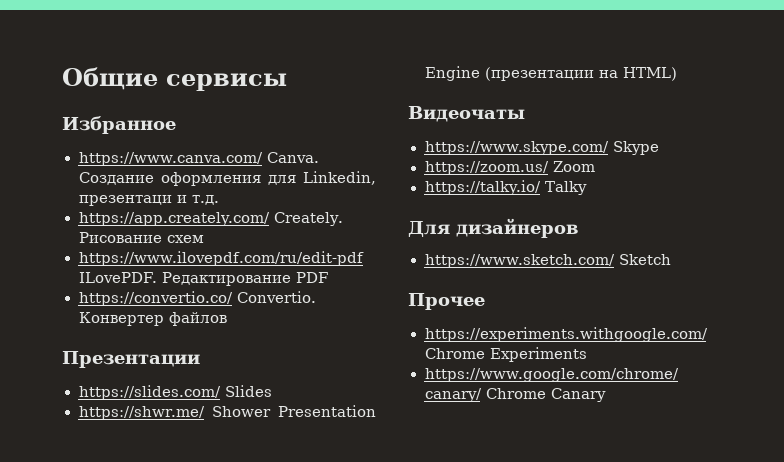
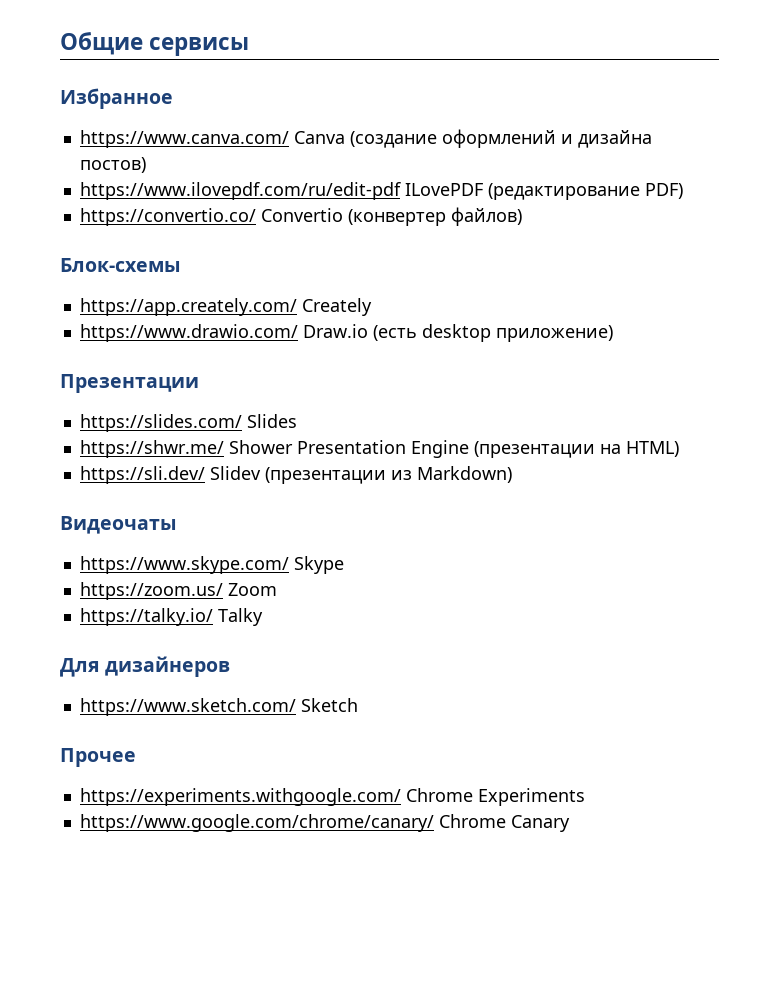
- https://www.canva.com/ Canva. Создание оформления для Linkedin, презентаци и т.д.
- https://app.creately.com/ Creately. Рисование схем
- https://www.ilovepdf.com/ru/edit-pdf ILovePDF. Редактирование PDF
- https://convertio.co/ Convertio. Конвертер файлов
+ https://www.canva.com/ Canva (создание оформлений и дизайна постов)
+ https://www.ilovepdf.com/ru/edit-pdf ILovePDF (редактирование PDF)
+ https://convertio.co/ Convertio (конвертер файлов)
+ Блок-схемы
+ https://app.creately.com/ Creately
+ https://www.drawio.com/ Draw.io (есть desktop приложение)
+ https://sli.dev/ Slidev (презентации из Markdown)

